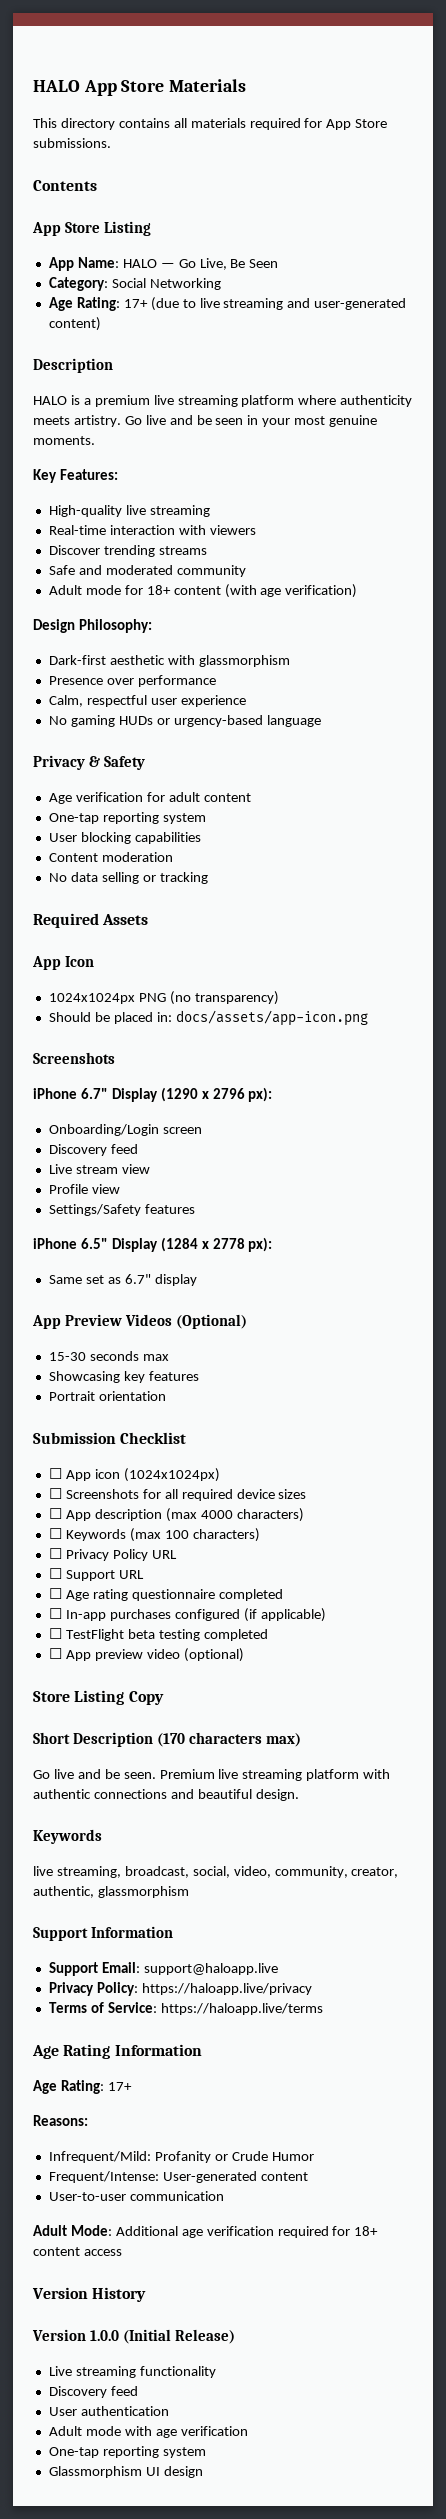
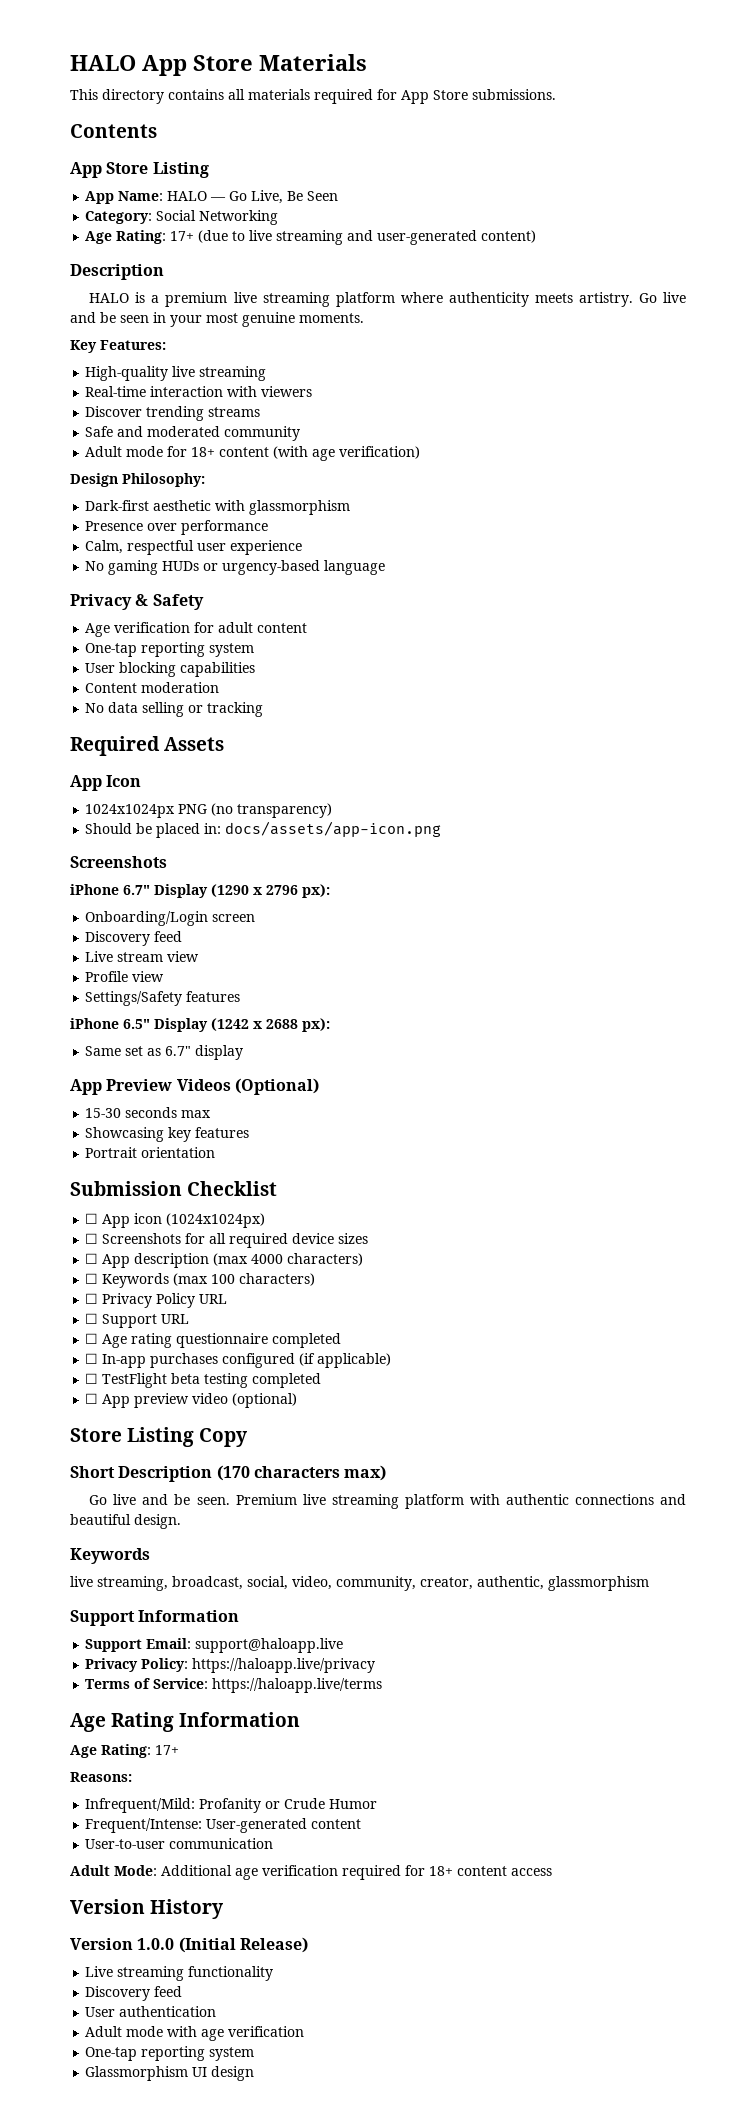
- iPhone 6.5" Display (1284 x 2778 px):
+ iPhone 6.5" Display (1242 x 2688 px):

